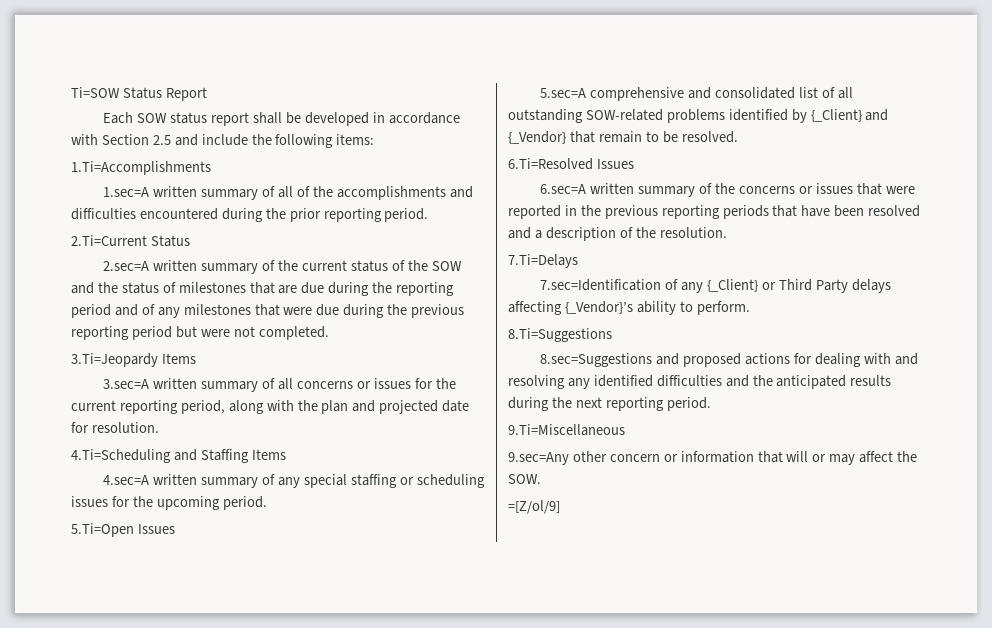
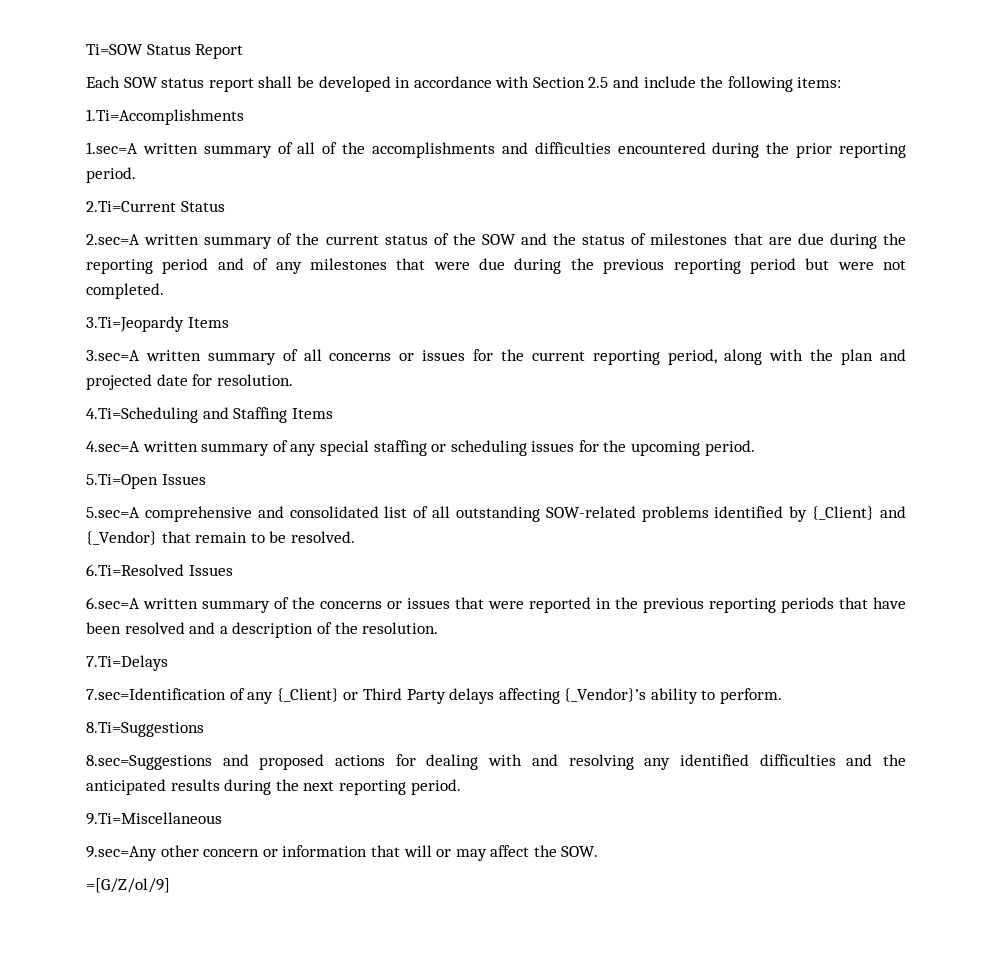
- =[Z/ol/9]
+ =[G/Z/ol/9]

